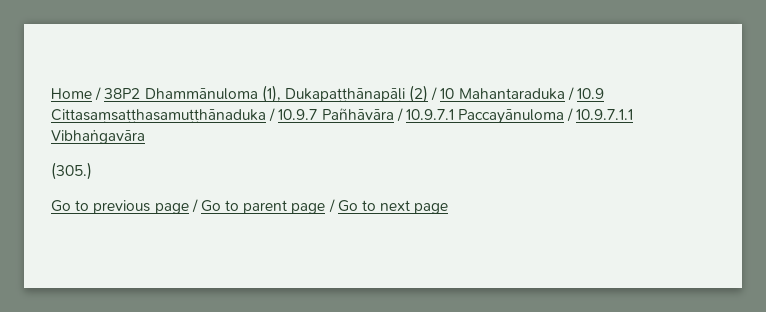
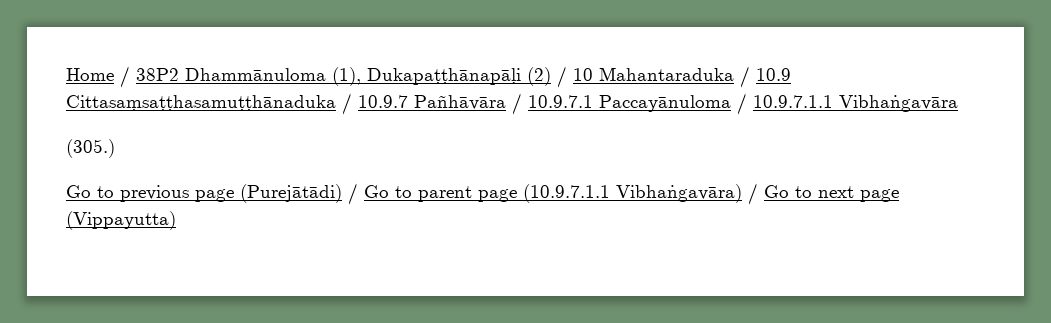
- Go to previous page / Go to parent page / Go to next page
+ Go to previous page (Purejātādi) / Go to parent page (10.9.7.1.1 Vibhaṅgavāra) / Go to next page (Vippayutta)

